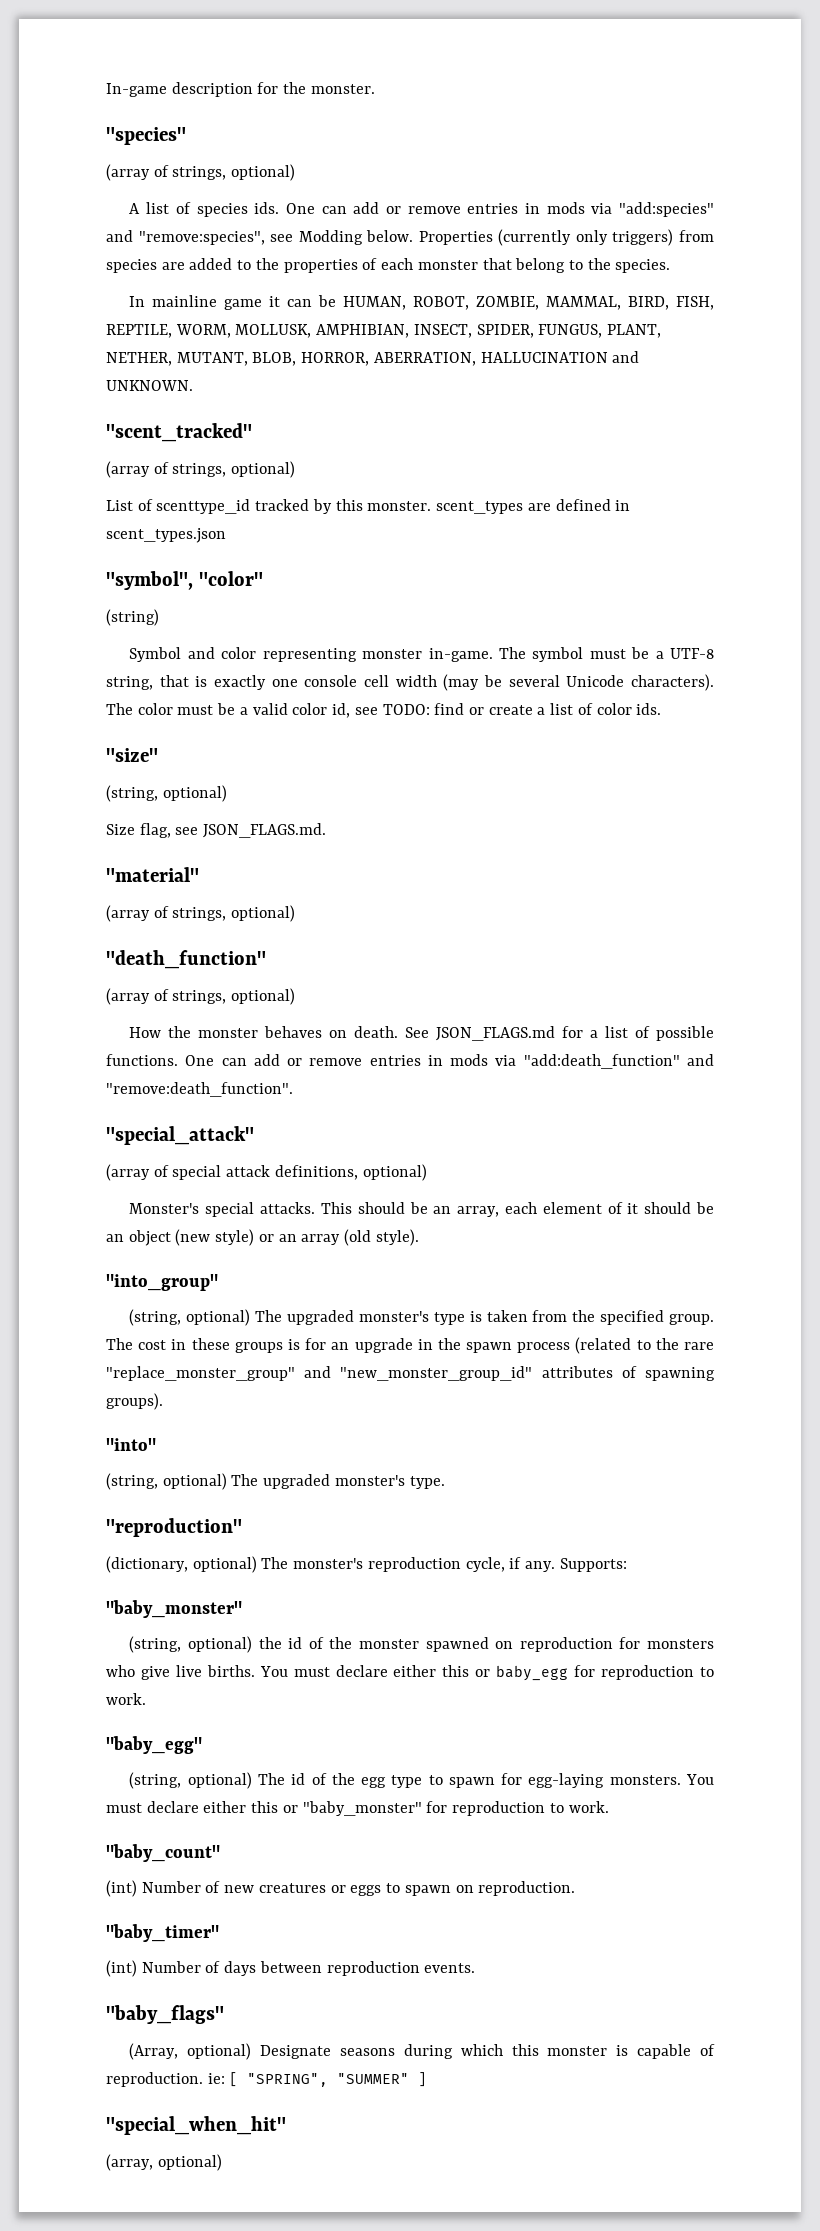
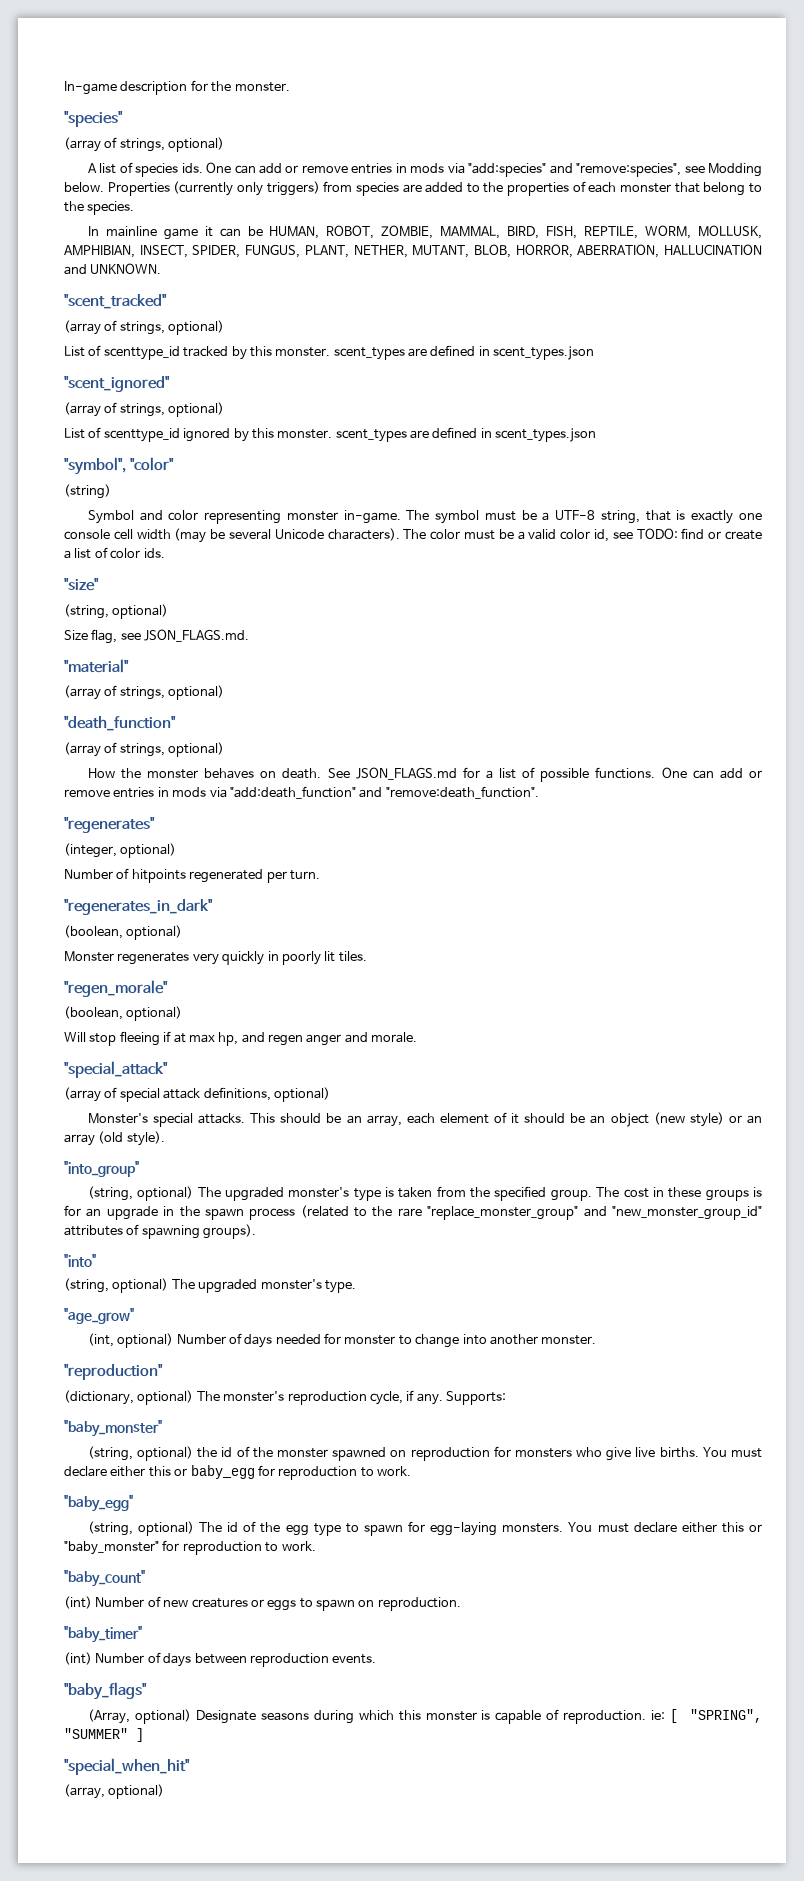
+ "scent_ignored"
+ (array of strings, optional)
+ List of scenttype_id ignored by this monster. scent_types are defined in scent_types.json
+ "regenerates"
+ (integer, optional)
+ Number of hitpoints regenerated per turn.
+ "regenerates_in_dark"
+ (boolean, optional)
+ Monster regenerates very quickly in poorly lit tiles.
+ "regen_morale"
+ (boolean, optional)
+ Will stop fleeing if at max hp, and regen anger and morale.
+ "age_grow"
+ (int, optional) Number of days needed for monster to change into another monster.

